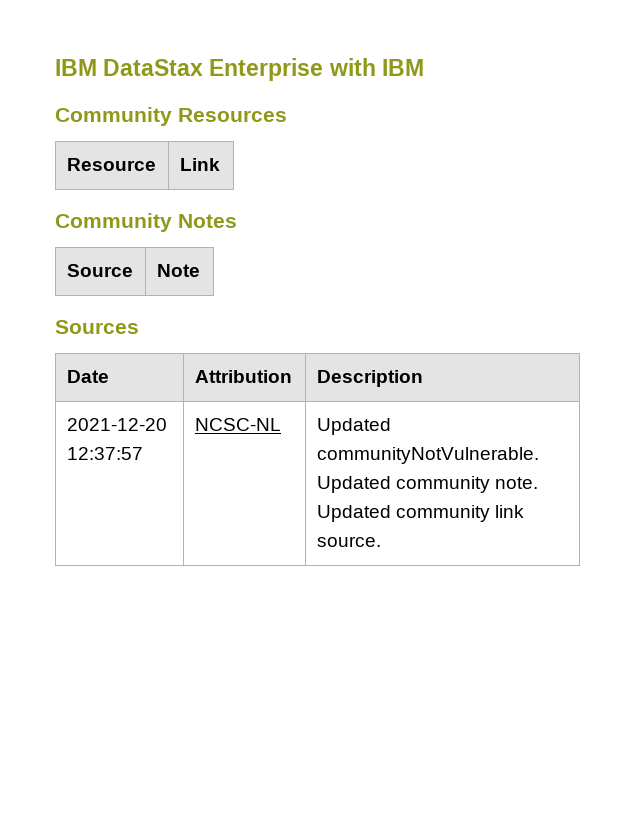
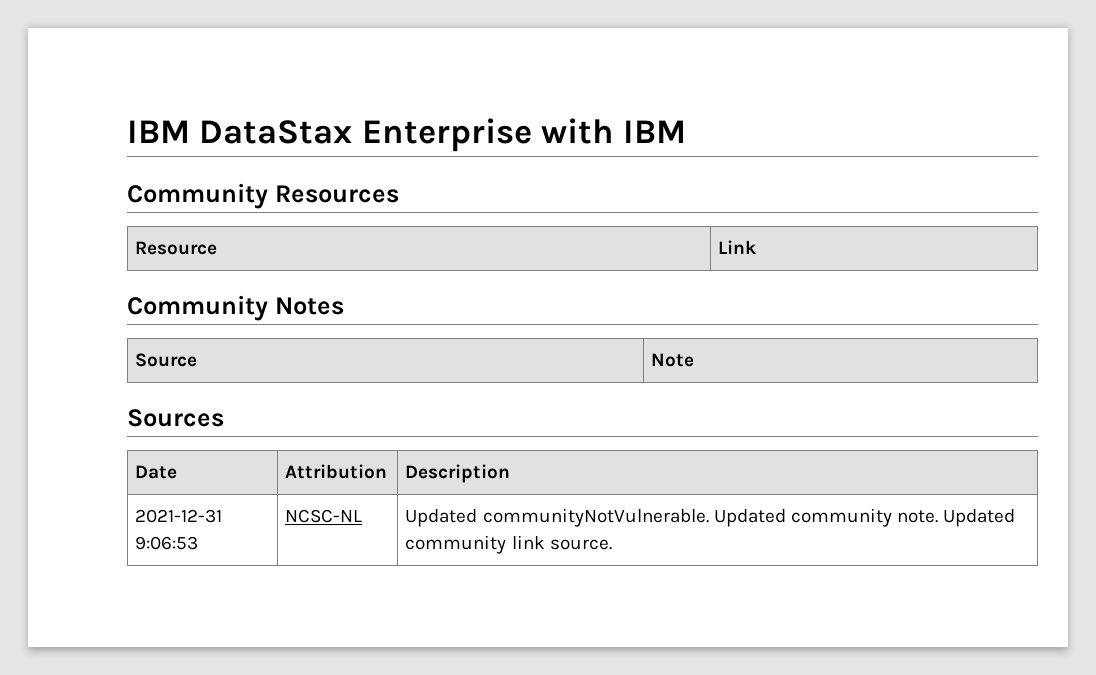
- 2021-12-20 12:37:57 | NCSC-NL | Updated communityNotVulnerable. Updated community note. Updated community link source.
+ 2021-12-31 9:06:53 | NCSC-NL | Updated communityNotVulnerable. Updated community note. Updated community link source.

